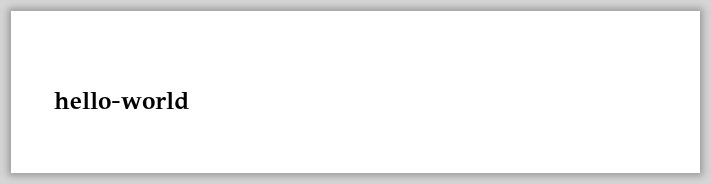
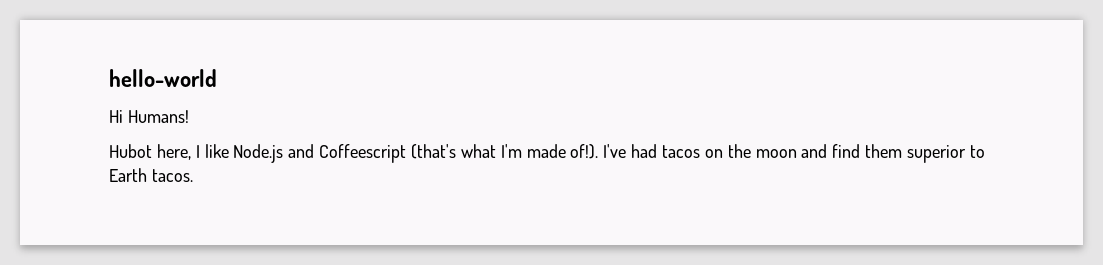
+ Hi Humans!
+ Hubot here, I like Node.js and Coffeescript (that's what I'm made of!). I've had tacos on the moon and find them superior to Earth tacos.

